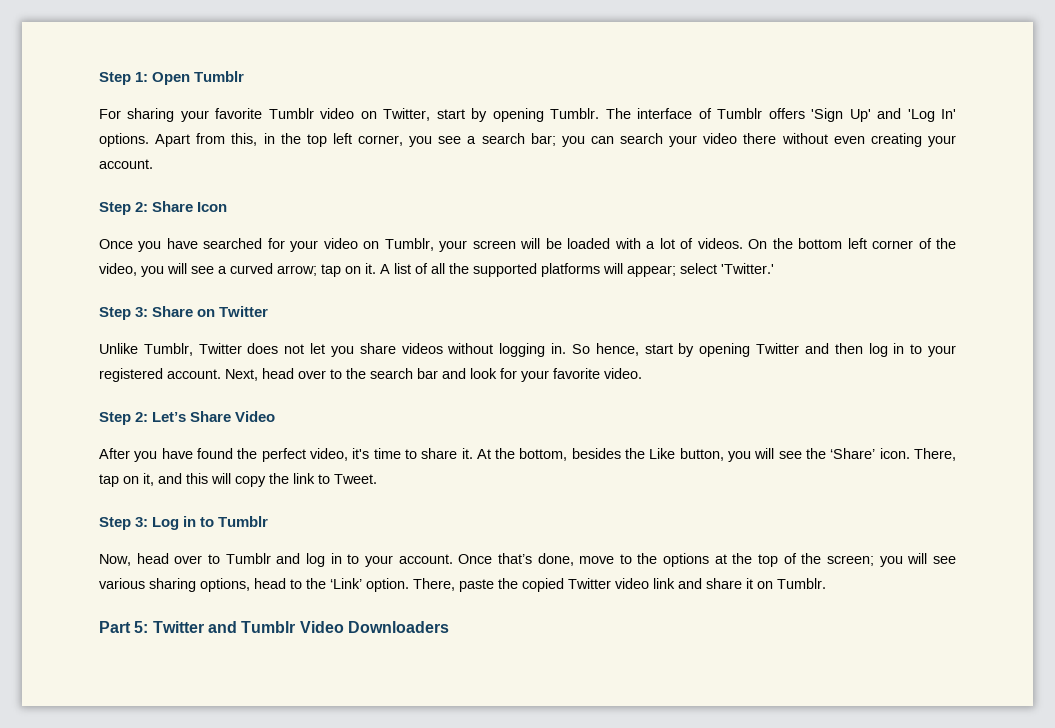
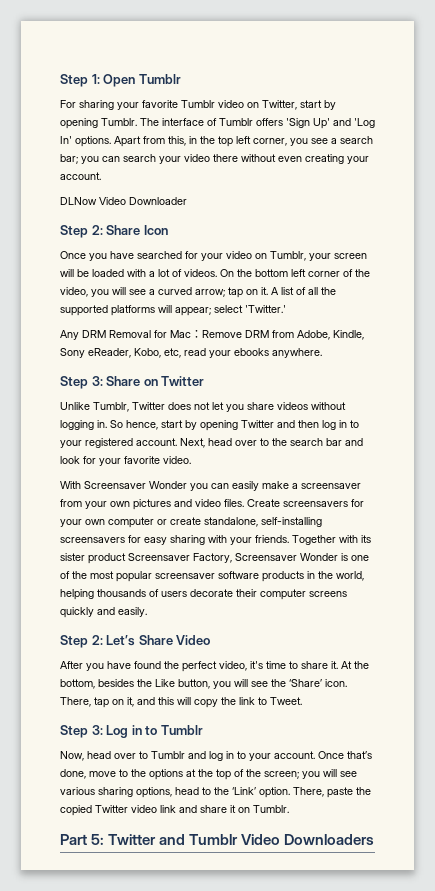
+ DLNow Video Downloader
+ Any DRM Removal for Mac：Remove DRM from Adobe, Kindle, Sony eReader, Kobo, etc, read your ebooks anywhere.
+ With Screensaver Wonder you can easily make a screensaver from your own pictures and video files. Create screensavers for your own computer or create standalone, self-installing screensavers for easy sharing with your friends. Together with its sister product Screensaver Factory, Screensaver Wonder is one of the most popular screensaver software products in the world, helping thousands of users decorate their computer screens quickly and easily.

